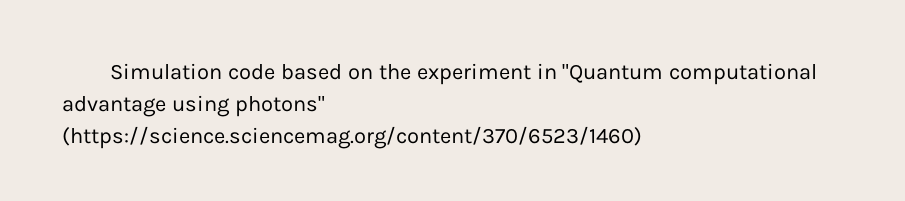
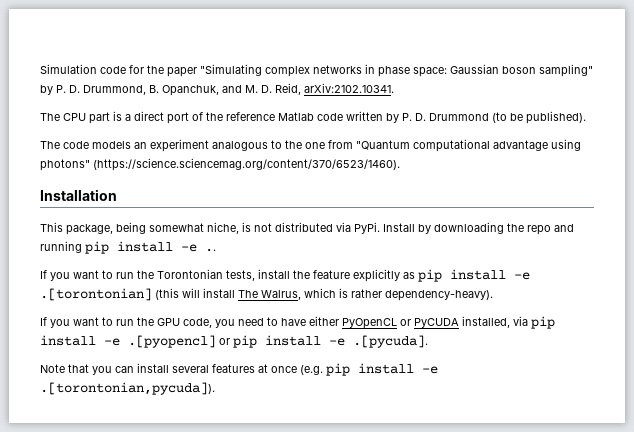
- Simulation code based on the experiment in "Quantum computational advantage using photons" (https://science.sciencemag.org/content/370/6523/1460)
+ Simulation code for the paper "Simulating complex networks in phase space: Gaussian boson sampling" by P. D. Drummond, B. Opanchuk, and M. D. Reid, arXiv:2102.10341.
+ The CPU part is a direct port of the reference Matlab code written by P. D. Drummond (to be published).
+ The code models an experiment analogous to the one from "Quantum computational advantage using photons" (https://science.sciencemag.org/content/370/6523/1460).
+ Installation
+ This package, being somewhat niche, is not distributed via PyPi. Install by downloading the repo and running pip install -e ..
+ If you want to run the Torontonian tests, install the feature explicitly as pip install -e .[torontonian] (this will install The Walrus, which is rather dependency-heavy).
+ If you want to run the GPU code, you need to have either PyOpenCL or PyCUDA installed, via pip install -e .[pyopencl] or pip install -e .[pycuda].
+ Note that you can install several features at once (e.g. pip install -e .[torontonian,pycuda]).

